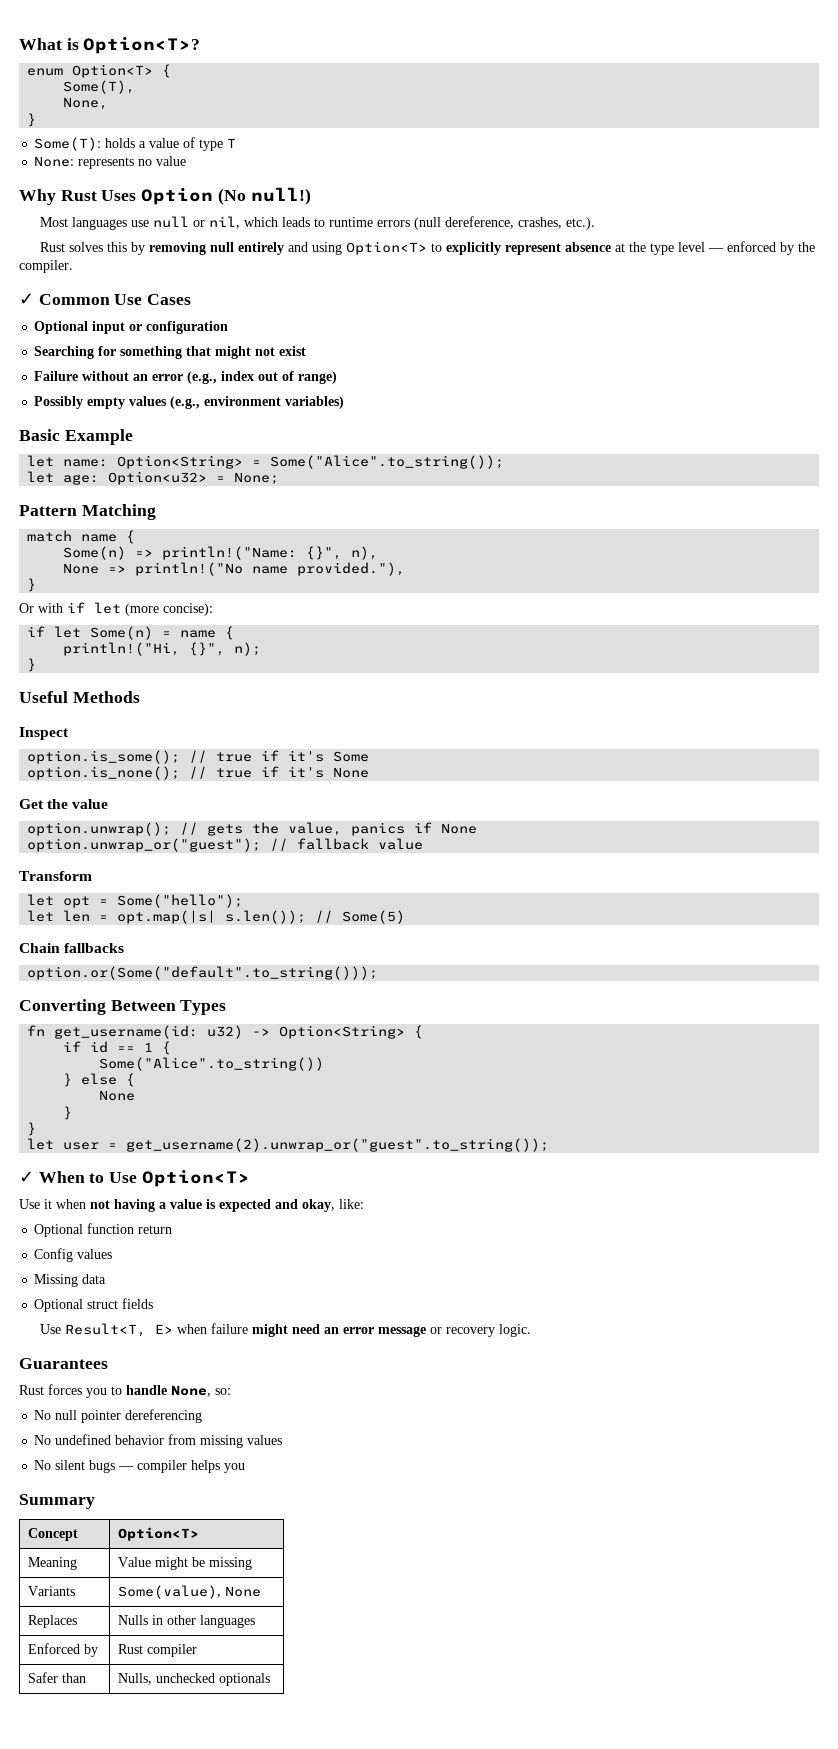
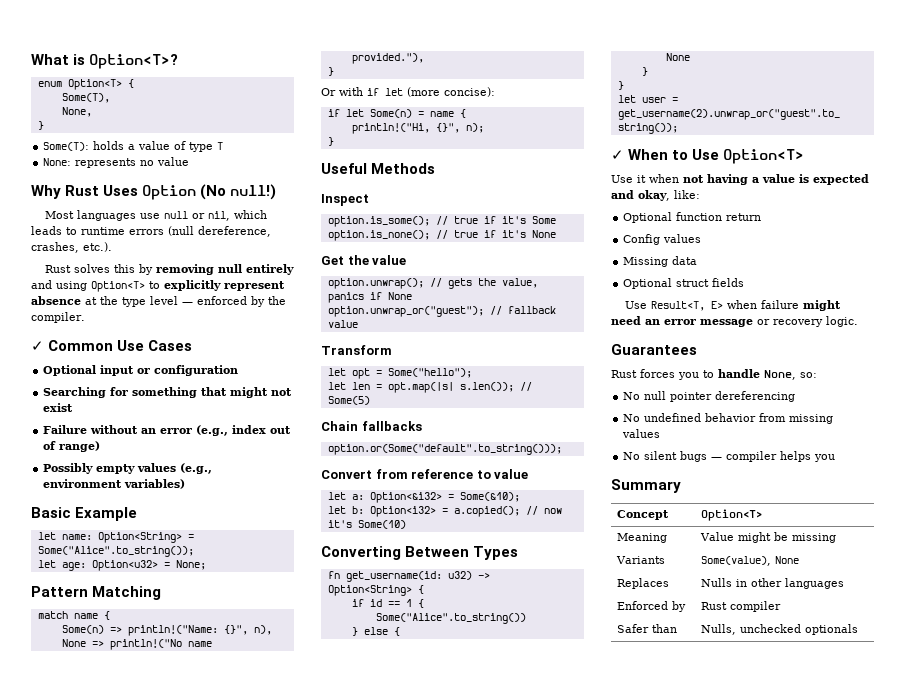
+ Convert from reference to value
+ let a: Option<&i32> = Some(&10);
+ let b: Option<i32> = a.copied(); // now it's Some(10)

